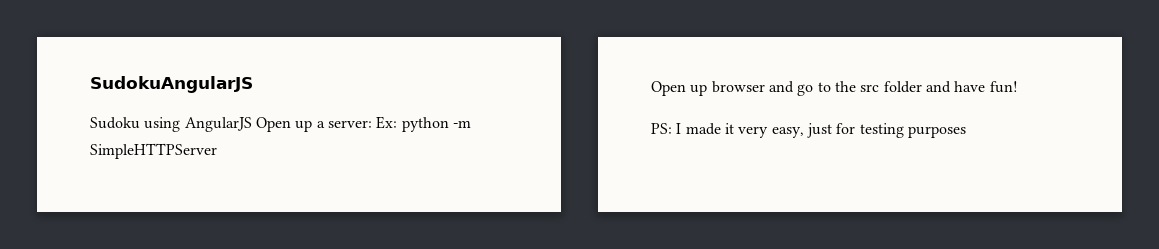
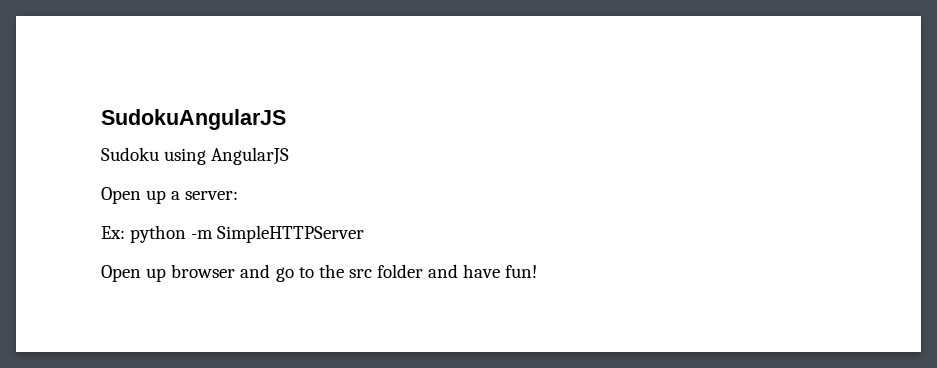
- Sudoku using AngularJS Open up a server: Ex: python -m SimpleHTTPServer
+ Sudoku using AngularJS
+ Open up a server:
+ Ex: python -m SimpleHTTPServer
- PS: I made it very easy, just for testing purposes

